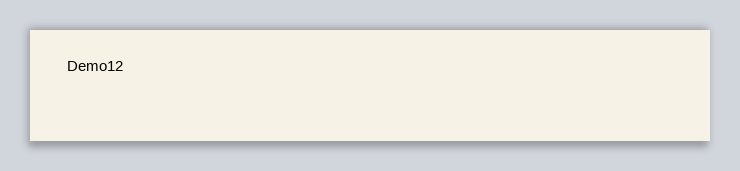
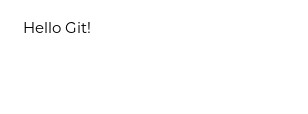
- Demo12
+ Hello Git!

